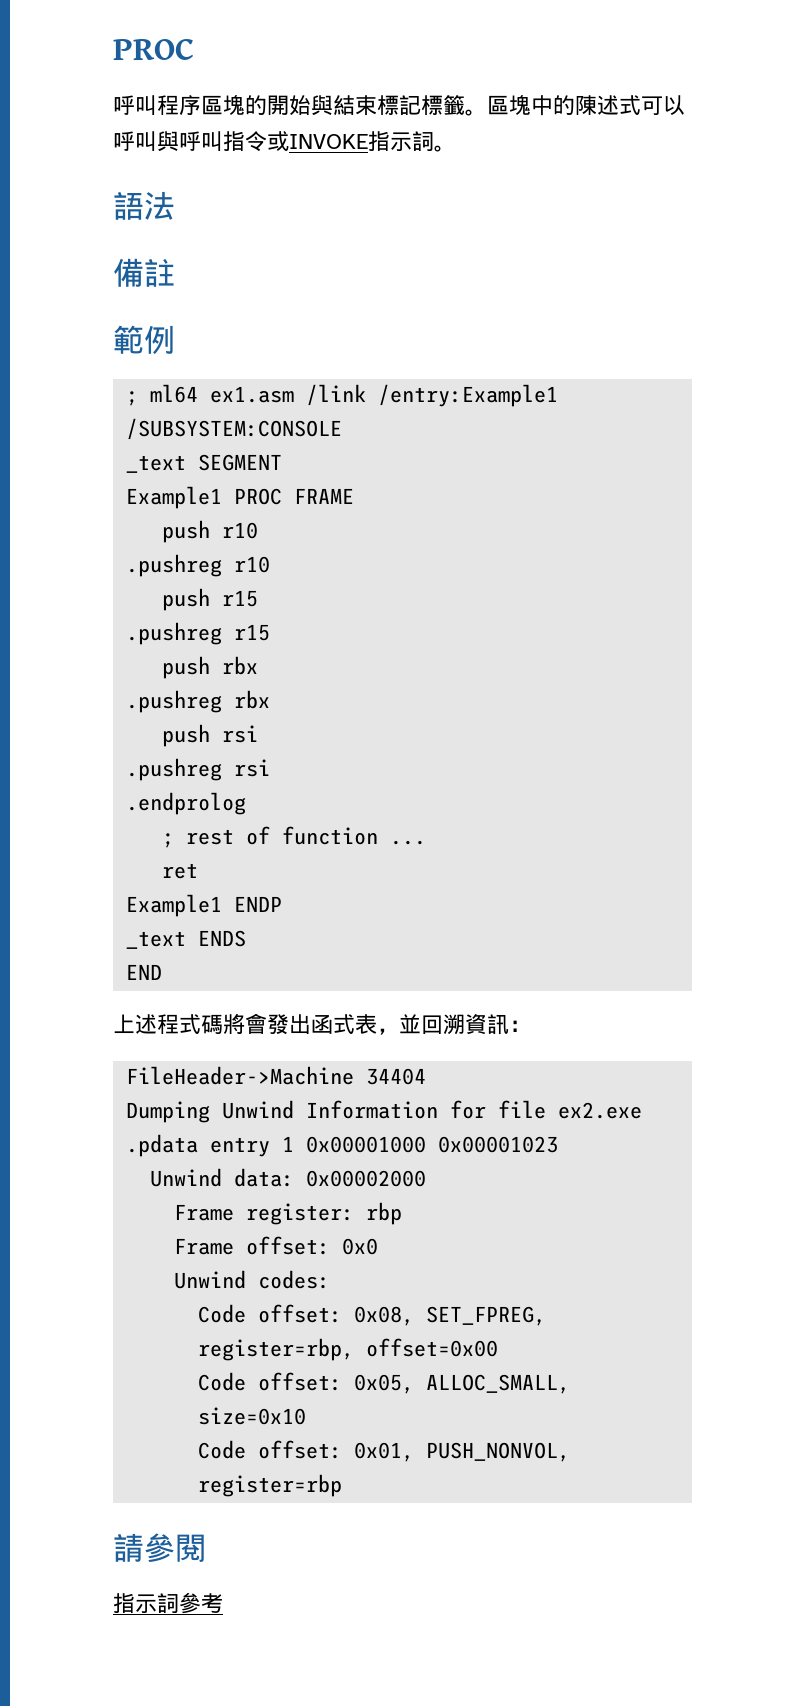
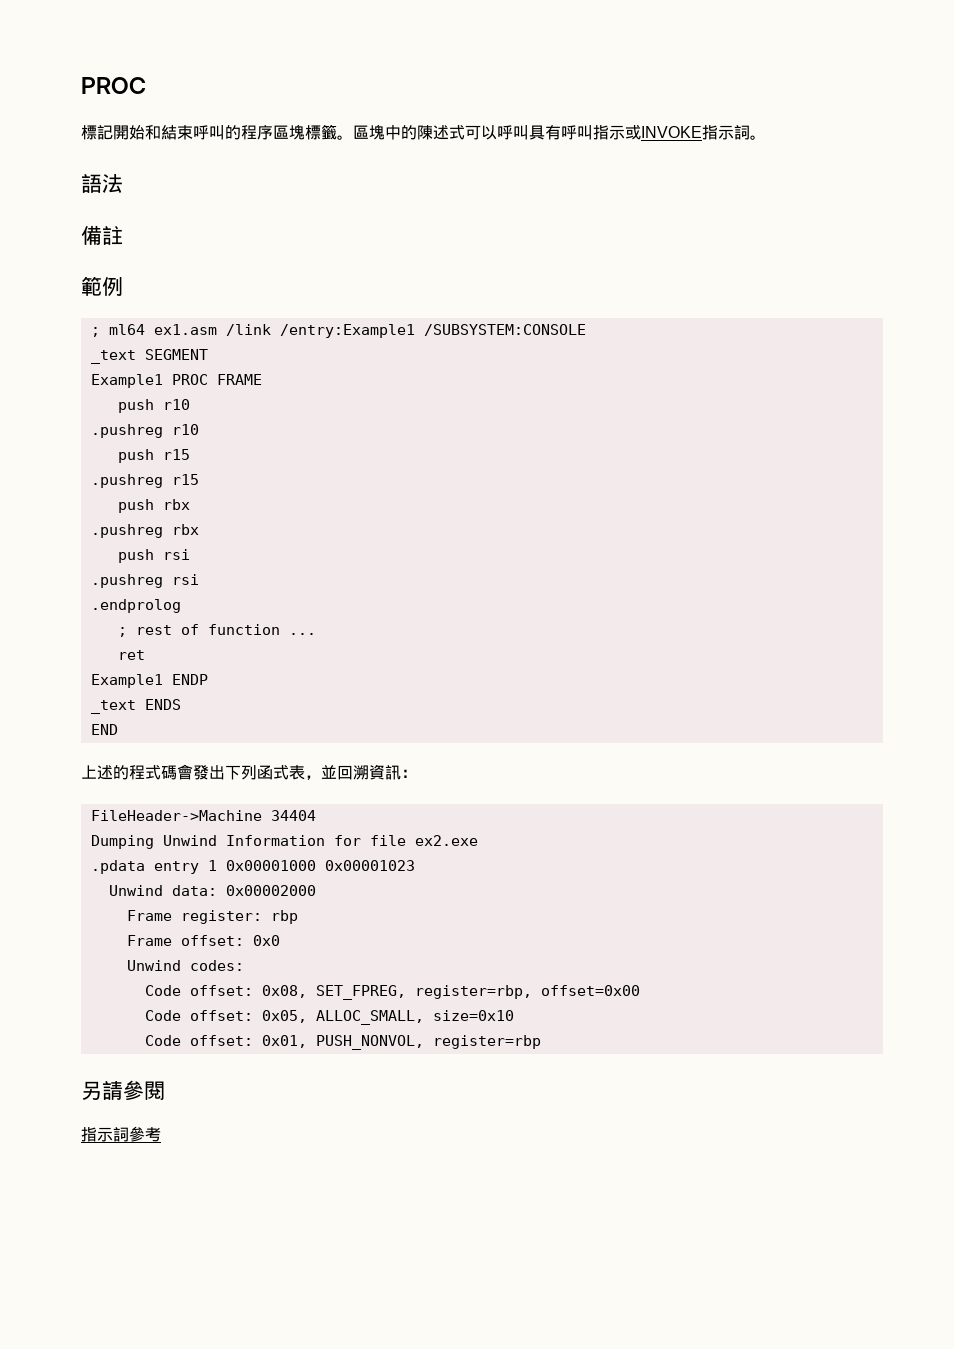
- 呼叫程序區塊的開始與結束標記標籤。
+ 標記開始和結束呼叫的程序區塊標籤。
- 區塊中的陳述式可以呼叫與呼叫指令或INVOKE指示詞。
+ 區塊中的陳述式可以呼叫具有呼叫指示或INVOKE指示詞。
- 上述程式碼將會發出函式表，並回溯資訊：
+ 上述的程式碼會發出下列函式表，並回溯資訊：
- 請參閱
+ 另請參閱

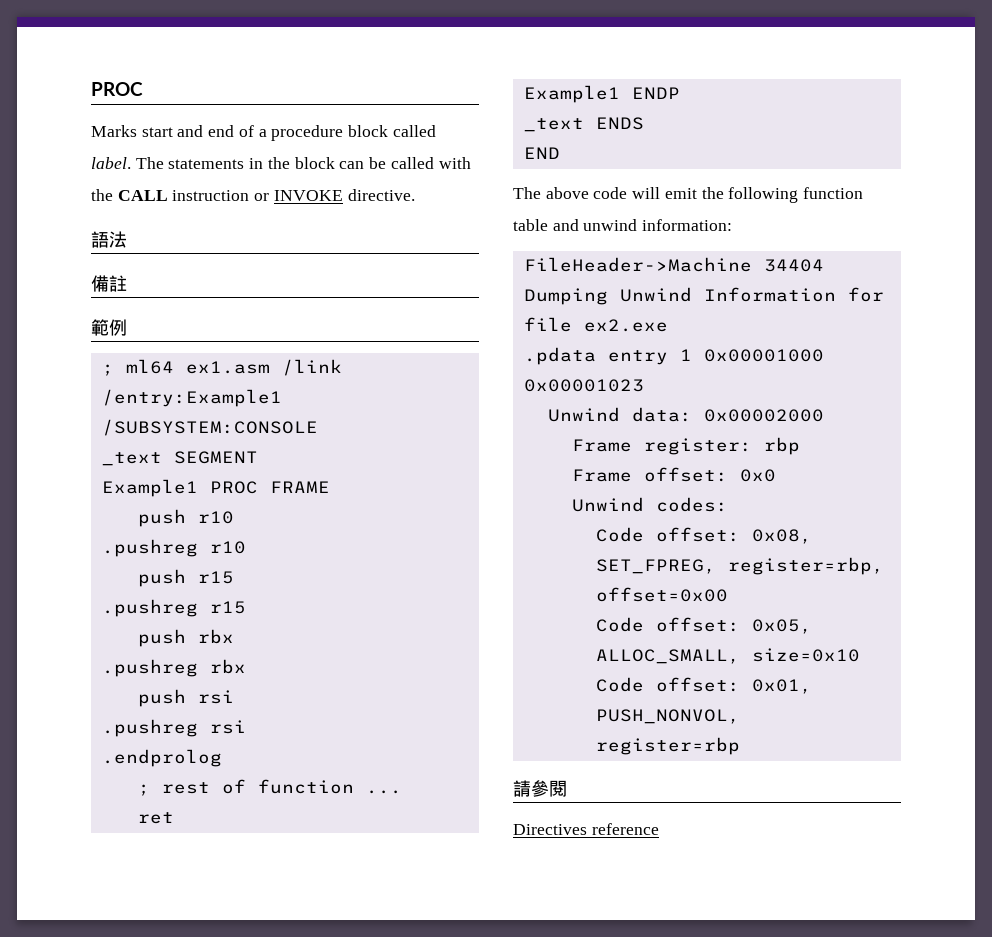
- 標記開始和結束呼叫的程序區塊標籤。區塊中的陳述式可以呼叫具有呼叫指示或INVOKE指示詞。
+ Marks start and end of a procedure block called label. The statements in the block can be called with the CALL instruction or INVOKE directive.
- 上述的程式碼會發出下列函式表，並回溯資訊：
+ The above code will emit the following function table and unwind information:
- 另請參閱
+ 請參閱
- 指示詞參考
+ Directives reference

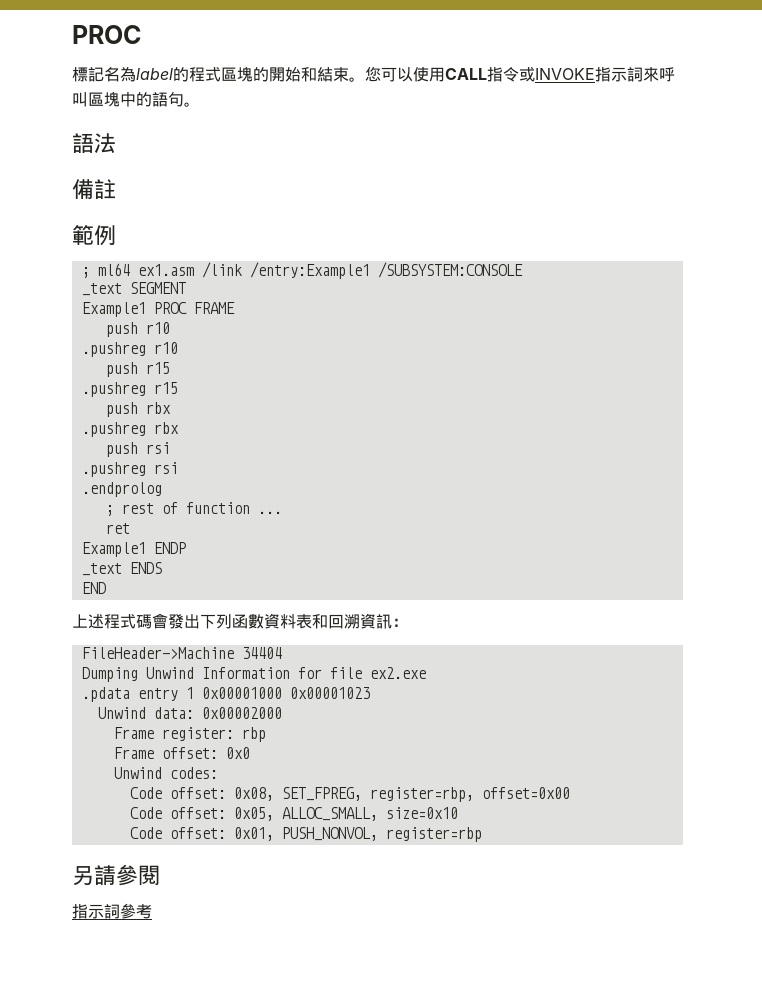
- Marks start and end of a procedure block called label. The statements in the block can be called with the CALL instruction or INVOKE directive.
+ 標記名為label的程式區塊的開始和結束。您可以使用CALL指令或INVOKE指示詞來呼叫區塊中的語句。
- The above code will emit the following function table and unwind information:
+ 上述程式碼會發出下列函數資料表和回溯資訊：
- 請參閱
+ 另請參閱
- Directives reference
+ 指示詞參考

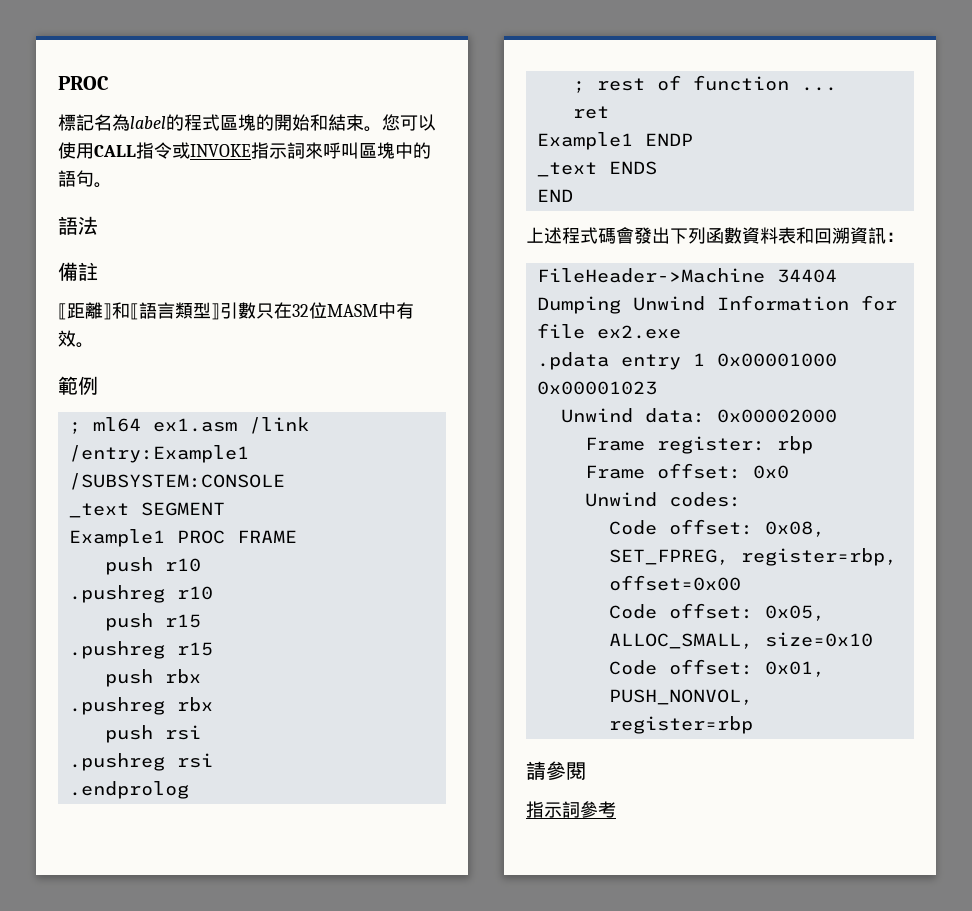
+ ⟦距離⟧和⟦語言類型⟧引數只在32位MASM中有效。
- 另請參閱
+ 請參閱

